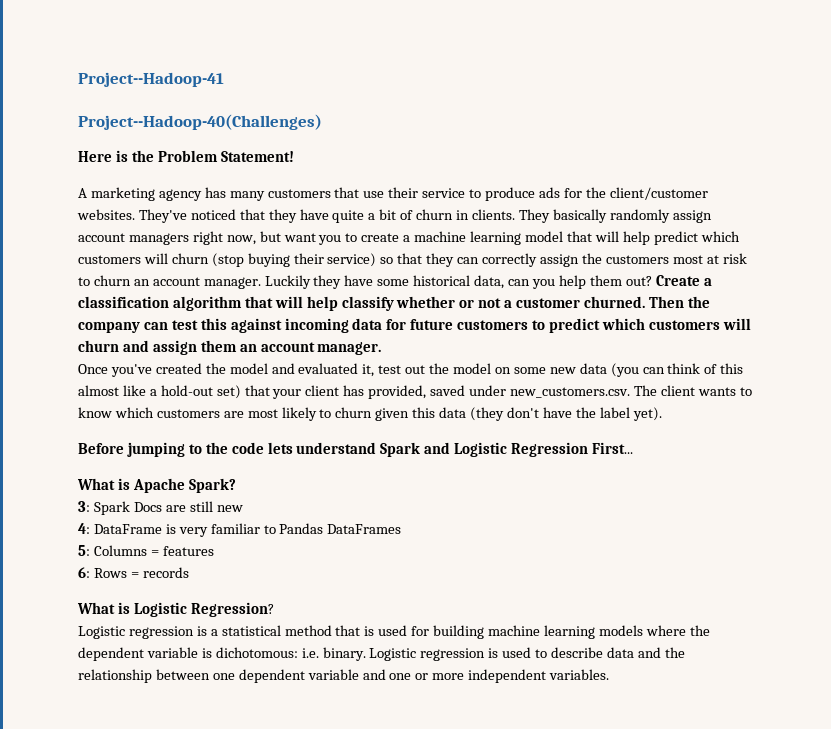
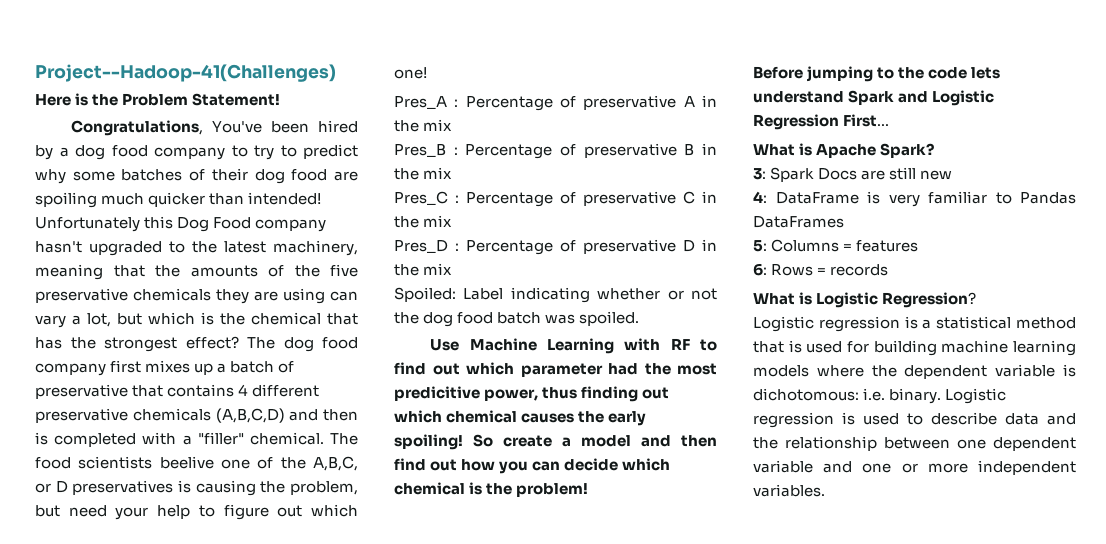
- Project--Hadoop-41
- Project--Hadoop-40(Challenges)
+ Project--Hadoop-41(Challenges)
- A marketing agency has many customers that use their service to produce ads for the client/customer websites. They've noticed that they have quite a bit of churn in clients. They basically randomly assign account managers right now, but want you to create a machine learning model that will help predict which customers will churn (stop buying their service) so that they can correctly assign the customers most at risk to churn an account manager. Luckily they have some historical data, can you help them out? Create a classification algorithm that will help classify whether or not a customer churned. Then the company can test this against incoming data for future customers to predict which customers will churn and assign them an account manager.
- Once you've created the model and evaluated it, test out the model on some new data (you can think of this almost like a hold-out set) that your client has provided, saved under new_customers.csv. The client wants to know which customers are most likely to churn given this data (they don't have the label yet).
+ Congratulations, You've been hired by a dog food company to try to predict why some batches of their dog food are spoiling much quicker than intended! Unfortunately this Dog Food company hasn't upgraded to the latest machinery, meaning that the amounts of the five preservative chemicals they are using can vary a lot, but which is the chemical that has the strongest effect? The dog food company first mixes up a batch of preservative that contains 4 different preservative chemicals (A,B,C,D) and then is completed with a "filler" chemical. The food scientists beelive one of the A,B,C, or D preservatives is causing the problem, but need your help to figure out which one!
+ Pres_A : Percentage of preservative A in the mix
+ Pres_B : Percentage of preservative B in the mix
+ Pres_C : Percentage of preservative C in the mix
+ Pres_D : Percentage of preservative D in the mix
+ Spoiled: Label indicating whether or not the dog food batch was spoiled.
+ Use Machine Learning with RF to find out which parameter had the most predicitive power, thus finding out which chemical causes the early spoiling! So create a model and then find out how you can decide which chemical is the problem!

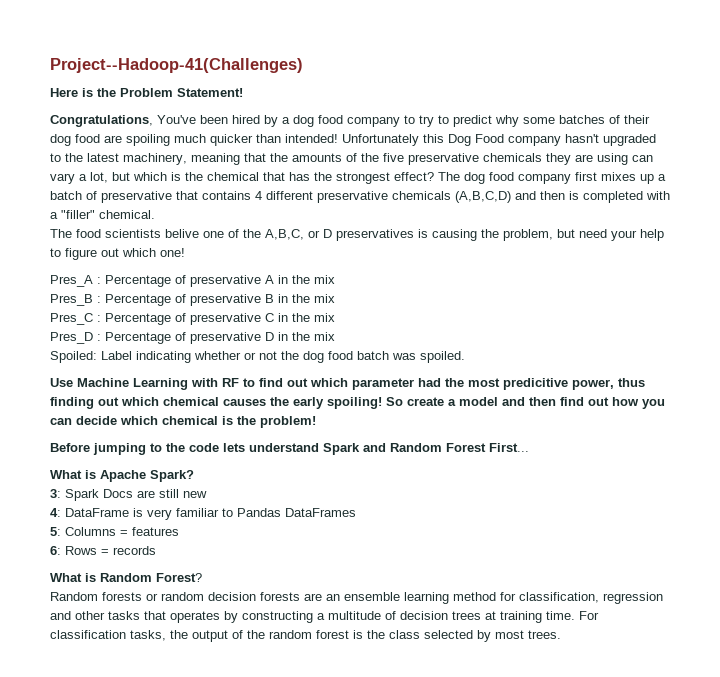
- The dog food company first mixes up a batch of preservative that contains 4 different preservative chemicals (A,B,C,D) and then is completed with a "filler" chemical. The food scientists beelive one of the A,B,C, or D preservatives is causing the problem, but need your help to figure out which one!
+ The dog food company first mixes up a batch of preservative that contains 4 different preservative chemicals (A,B,C,D) and then is completed with a "filler" chemical.
+ The food scientists belive one of the A,B,C, or D preservatives is causing the problem, but need your help to figure out which one!
- Before jumping to the code lets understand Spark and Logistic Regression First...
+ Before jumping to the code lets understand Spark and Random Forest First...
- What is Logistic Regression?
- Logistic regression is a statistical method that is used for building machine learning models where the dependent variable is dichotomous: i.e. binary. Logistic regression is used to describe data and the relationship between one dependent variable and one or more independent variables.
+ What is Random Forest?
+ Random forests or random decision forests are an ensemble learning method for classification, regression and other tasks that operates by constructing a multitude of decision trees at training time. For classification tasks, the output of the random forest is the class selected by most trees.

